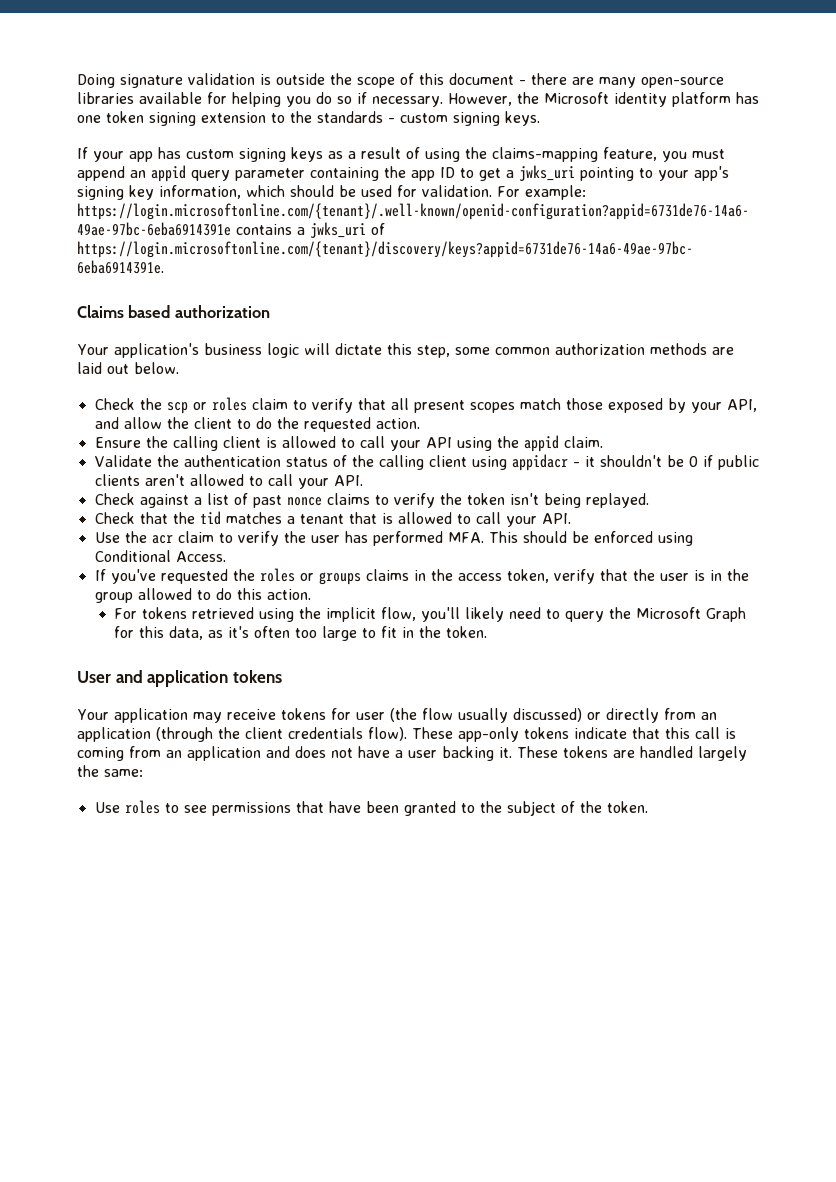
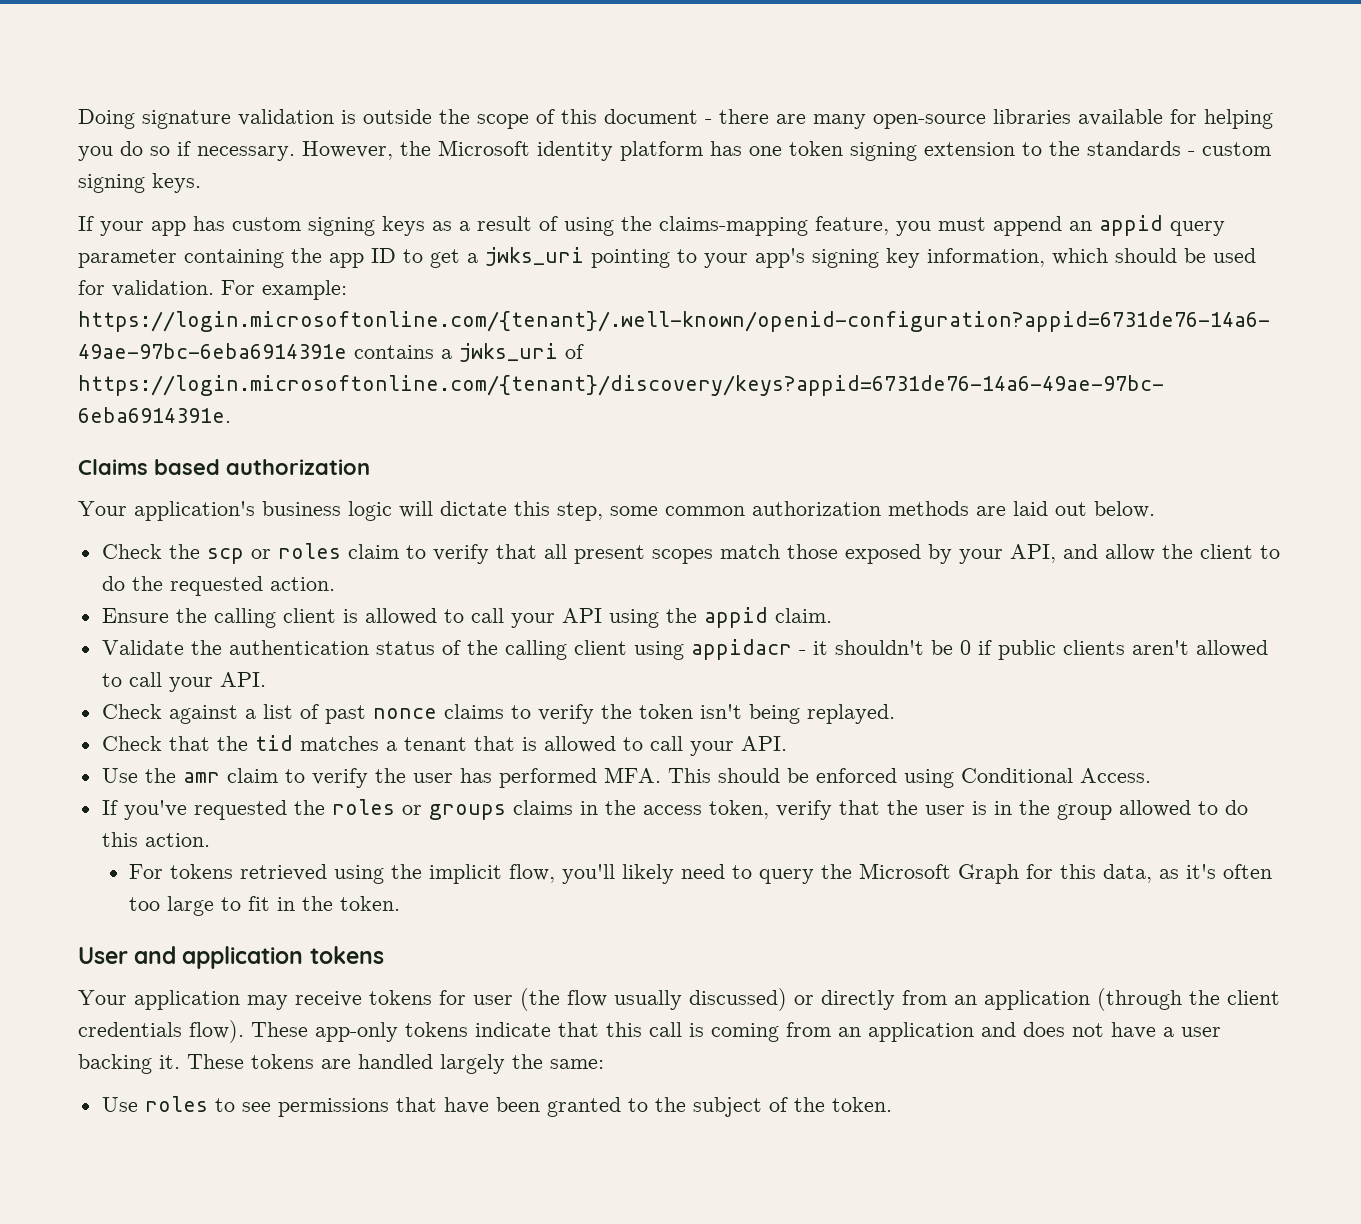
- Use the acr claim to verify the user has performed MFA. This should be enforced using Conditional Access.
+ Use the amr claim to verify the user has performed MFA. This should be enforced using Conditional Access.

